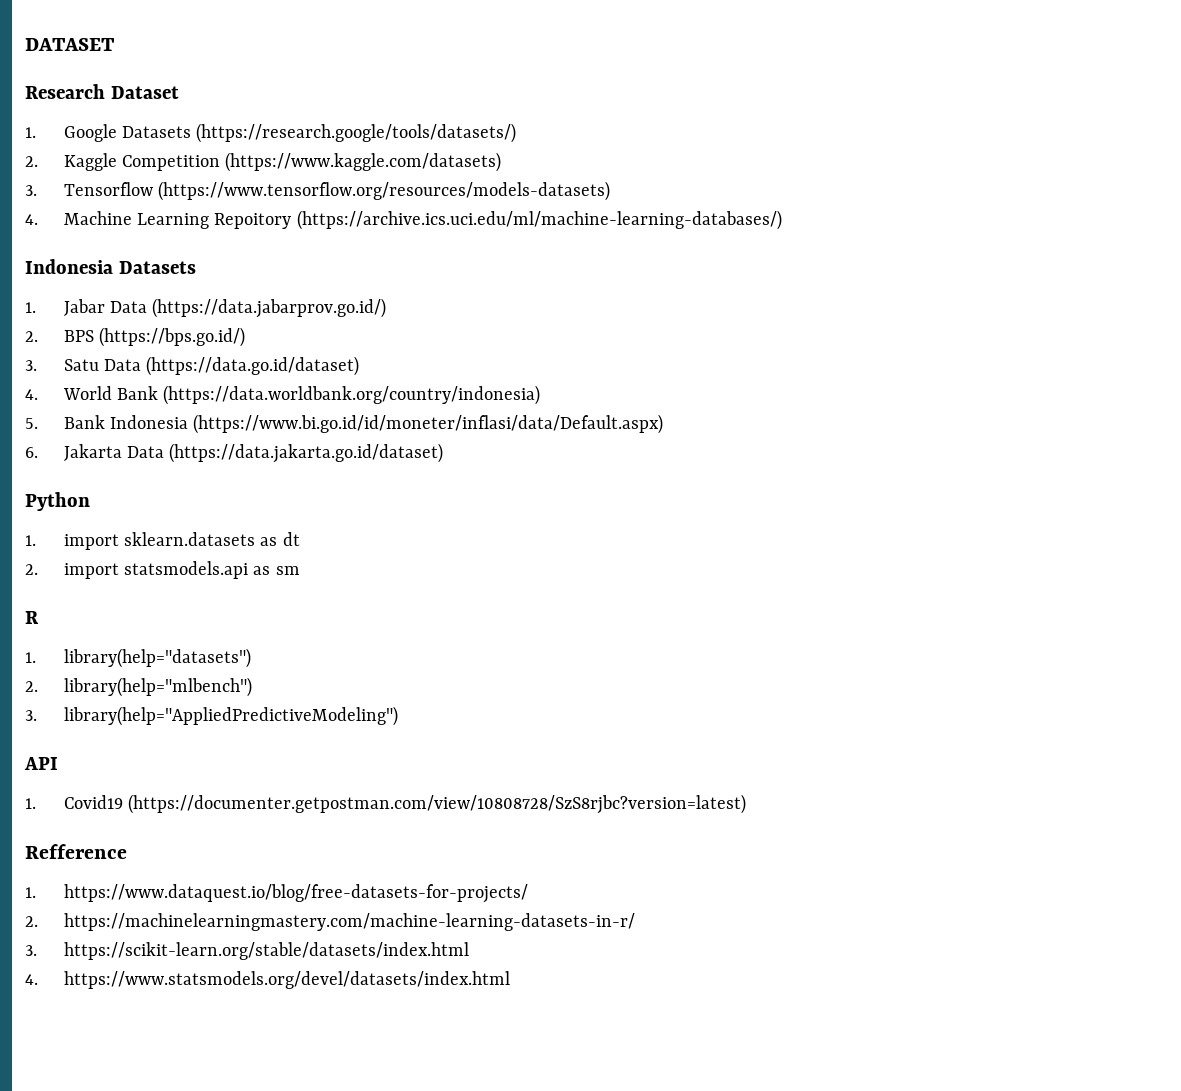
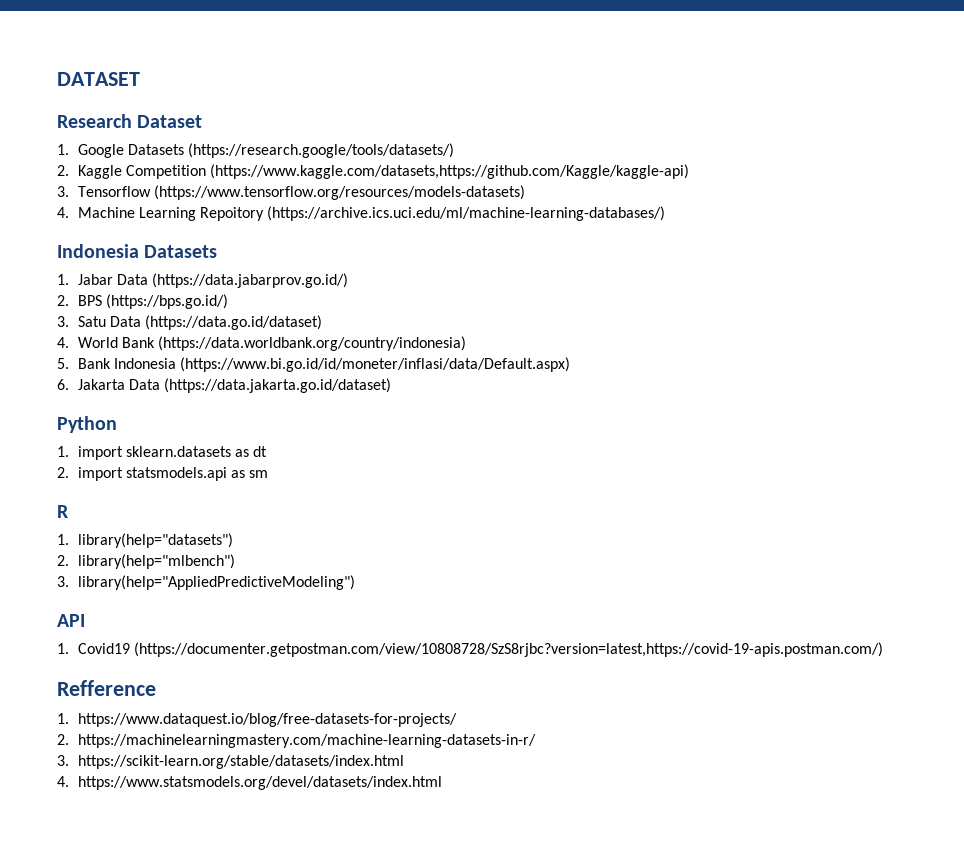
- 2. Kaggle Competition (https://www.kaggle.com/datasets)
+ 2. Kaggle Competition (https://www.kaggle.com/datasets,https://github.com/Kaggle/kaggle-api)
- 1. Covid19 (https://documenter.getpostman.com/view/10808728/SzS8rjbc?version=latest)
+ 1. Covid19 (https://documenter.getpostman.com/view/10808728/SzS8rjbc?version=latest,https://covid-19-apis.postman.com/)

